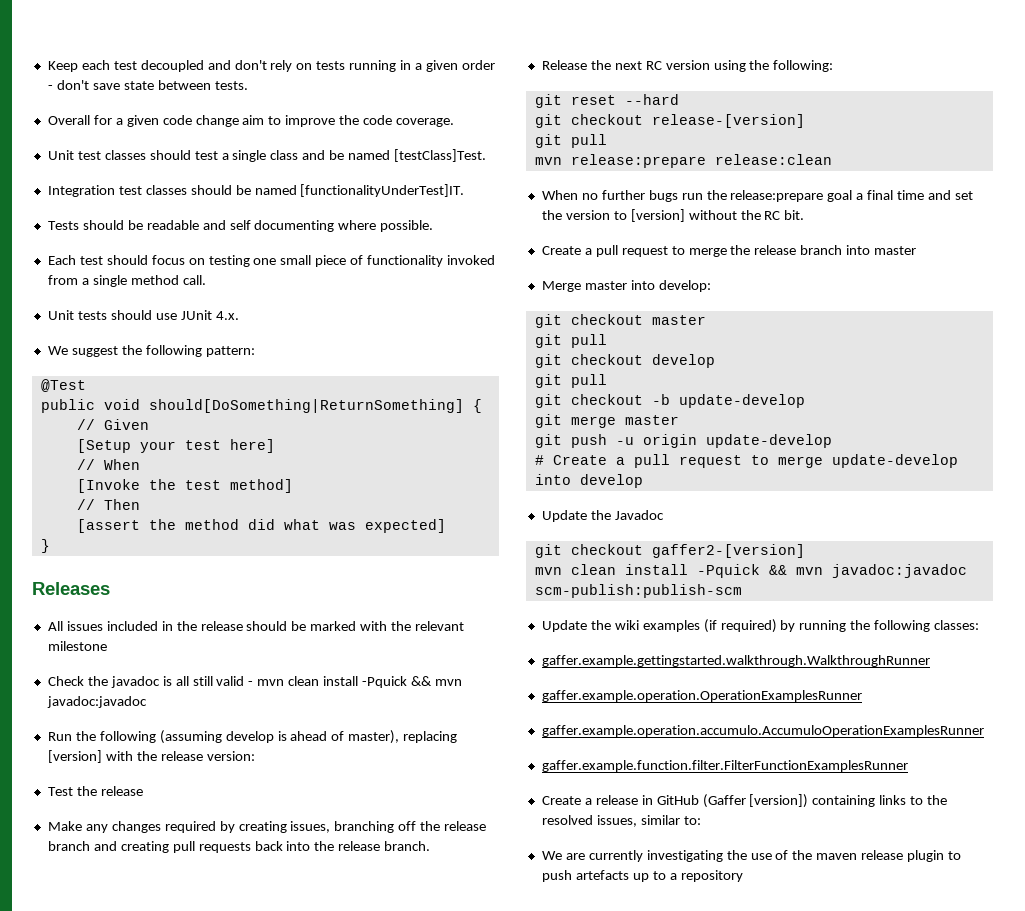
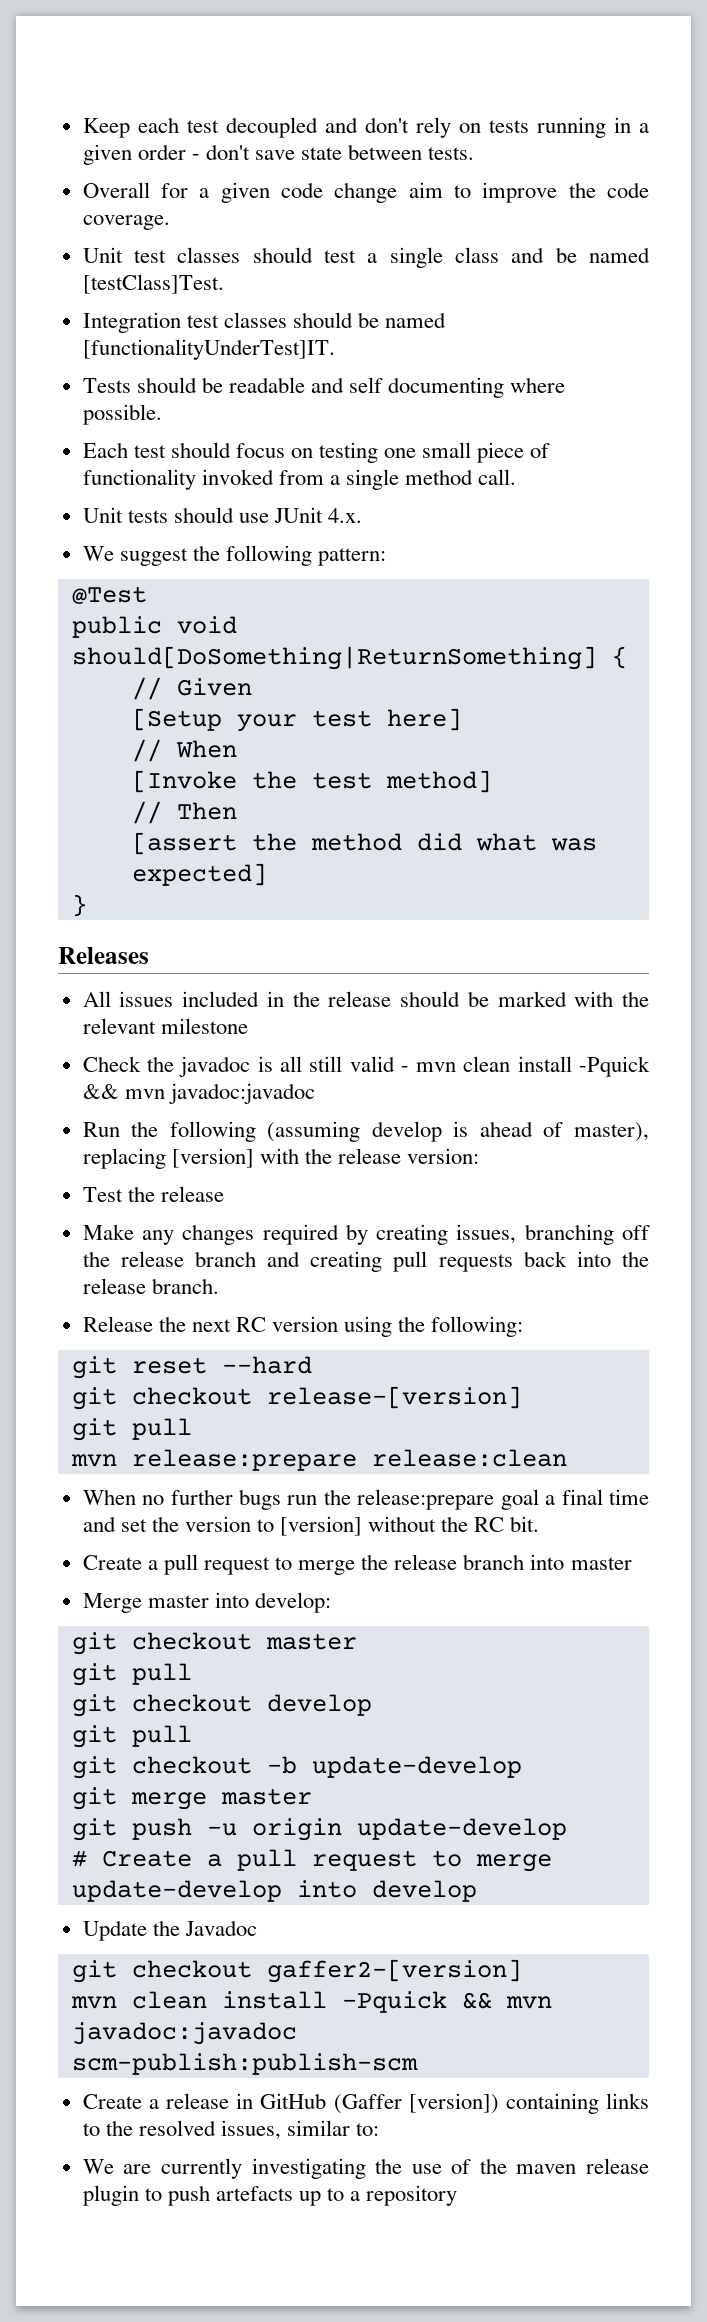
- Update the wiki examples (if required) by running the following classes:
- gaffer.example.gettingstarted.walkthrough.WalkthroughRunner
- gaffer.example.operation.OperationExamplesRunner
- gaffer.example.operation.accumulo.AccumuloOperationExamplesRunner
- gaffer.example.function.filter.FilterFunctionExamplesRunner

